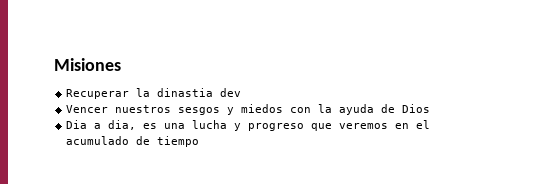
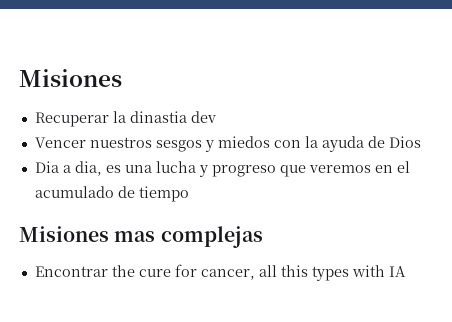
+ Misiones mas complejas
+ Encontrar the cure for cancer, all this types with IA

